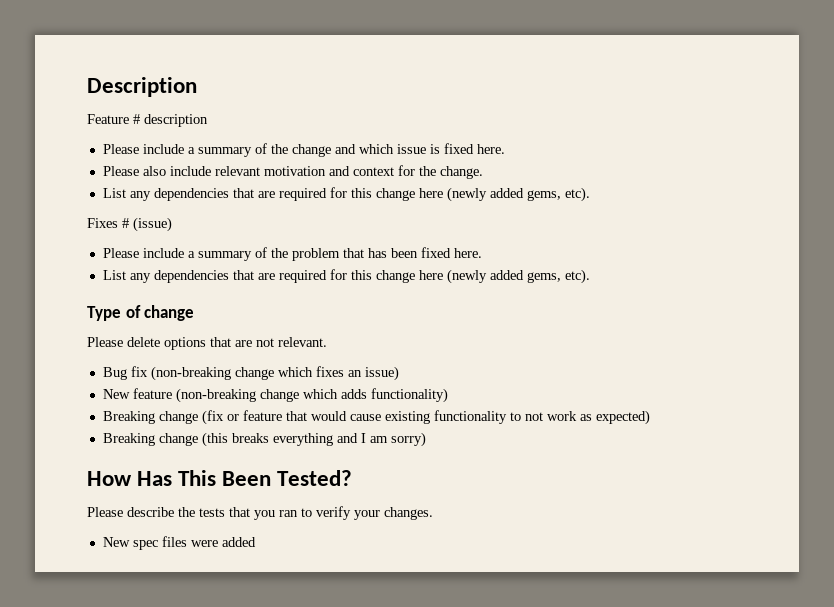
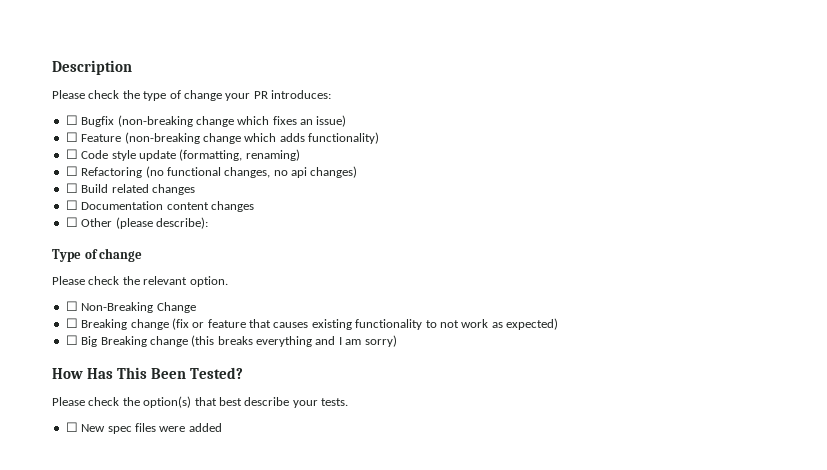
- Feature # description
- Please include a summary of the change and which issue is fixed here.
- Please also include relevant motivation and context for the change.
- List any dependencies that are required for this change here (newly added gems, etc).
- Fixes # (issue)
- Please include a summary of the problem that has been fixed here.
- List any dependencies that are required for this change here (newly added gems, etc).
- Type of change
- Please delete options that are not relevant.
- Bug fix (non-breaking change which fixes an issue)
+ Please check the type of change your PR introduces:
+ ☐ Bugfix (non-breaking change which fixes an issue)
- New feature (non-breaking change which adds functionality)
+ ☐ Feature (non-breaking change which adds functionality)
- Breaking change (fix or feature that would cause existing functionality to not work as expected)
+ ☐ Code style update (formatting, renaming)
+ ☐ Refactoring (no functional changes, no api changes)
+ ☐ Build related changes
+ ☐ Documentation content changes
+ ☐ Other (please describe):
+ Type of change
+ Please check the relevant option.
+ ☐ Non-Breaking Change
+ ☐ Breaking change (fix or feature that causes existing functionality to not work as expected)
- Breaking change (this breaks everything and I am sorry)
+ ☐ Big Breaking change (this breaks everything and I am sorry)
- Please describe the tests that you ran to verify your changes.
- New spec files were added
+ Please check the option(s) that best describe your tests.
+ ☐ New spec files were added

